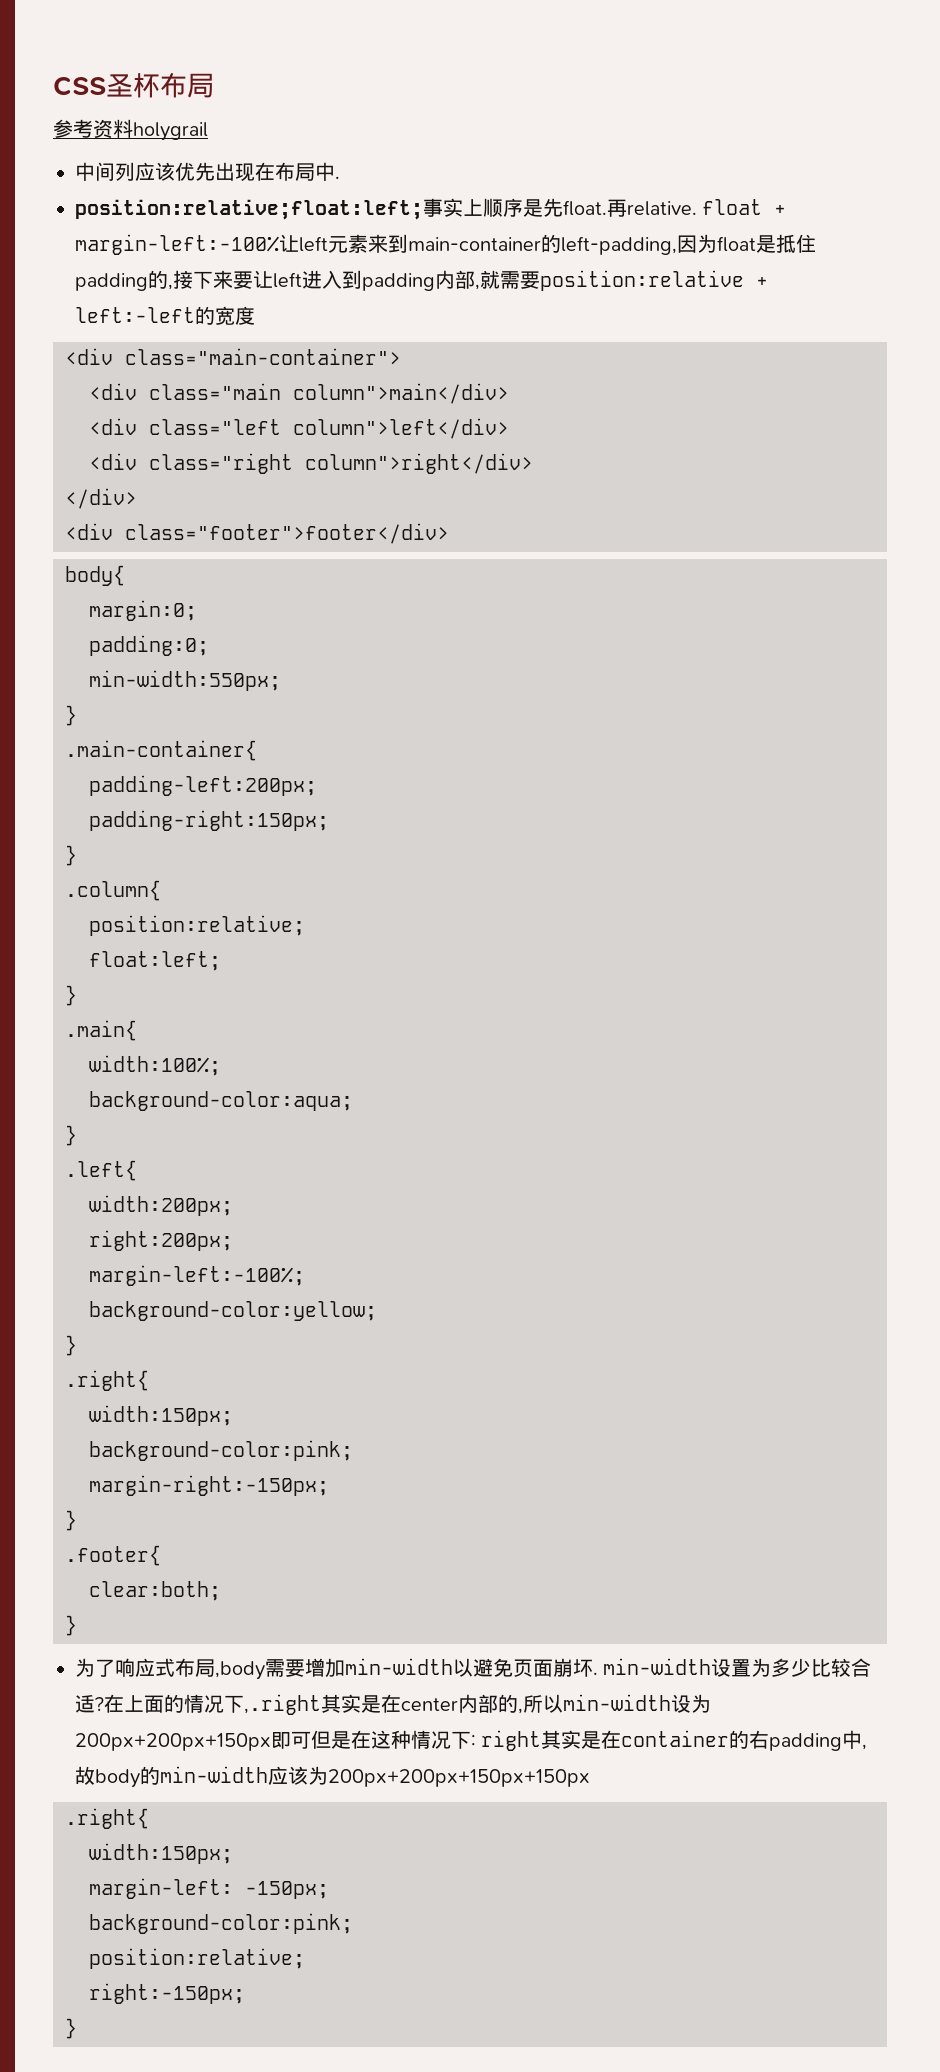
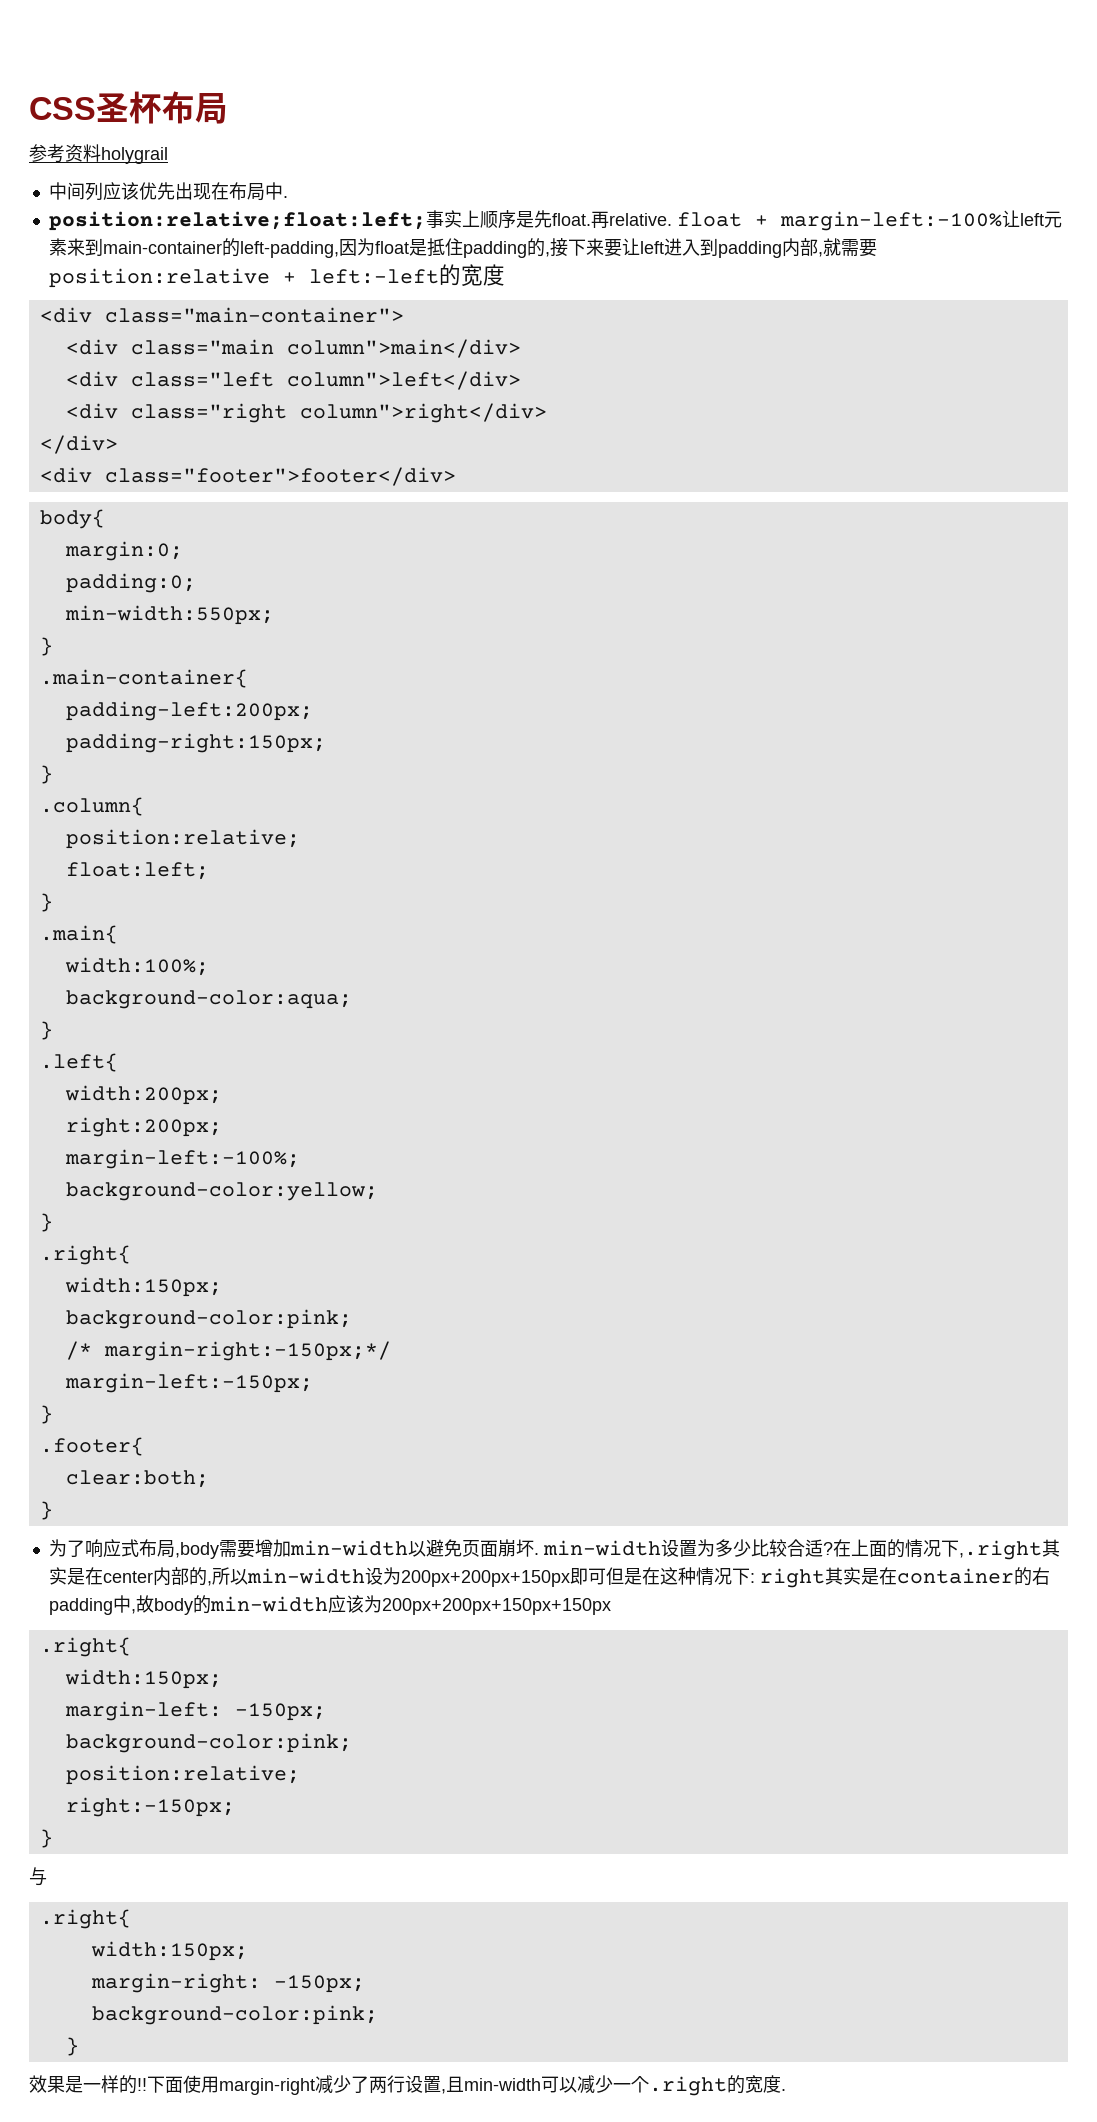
- margin-right:-150px;
+ /* margin-right:-150px;*/
+ margin-left:-150px;
+ 与
+ .right{
+ width:150px;
+ margin-right: -150px;
+ background-color:pink;
+ }
+ 效果是一样的!!下面使用margin-right减少了两行设置,且min-width可以减少一个.right的宽度.

